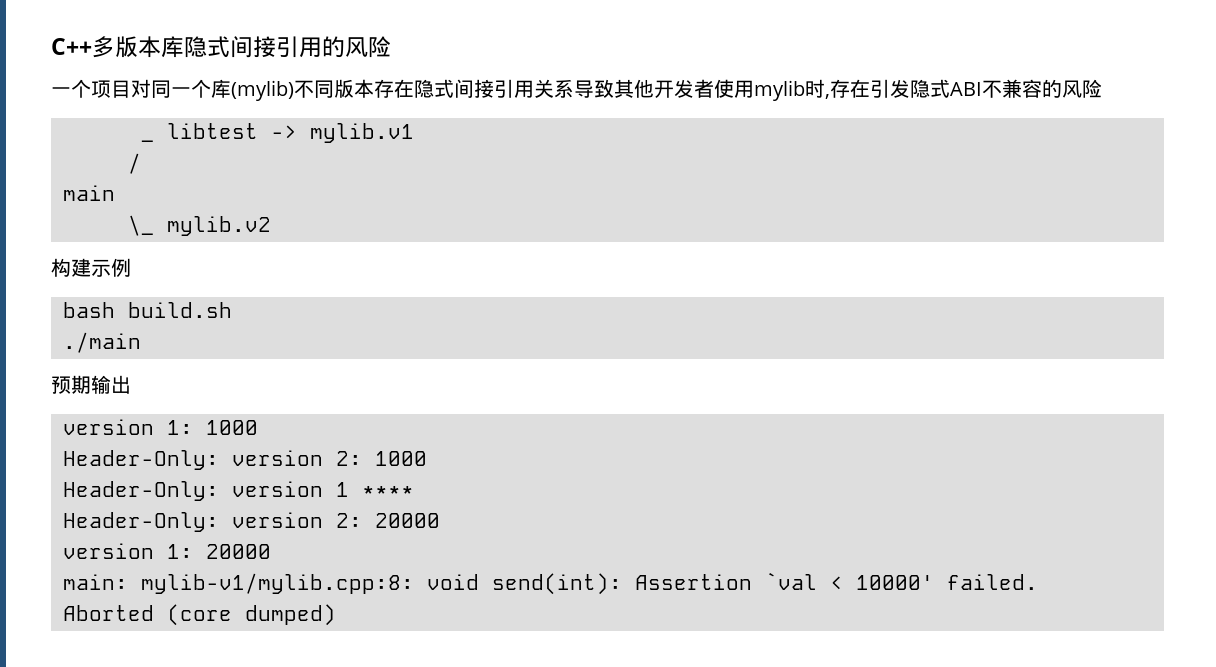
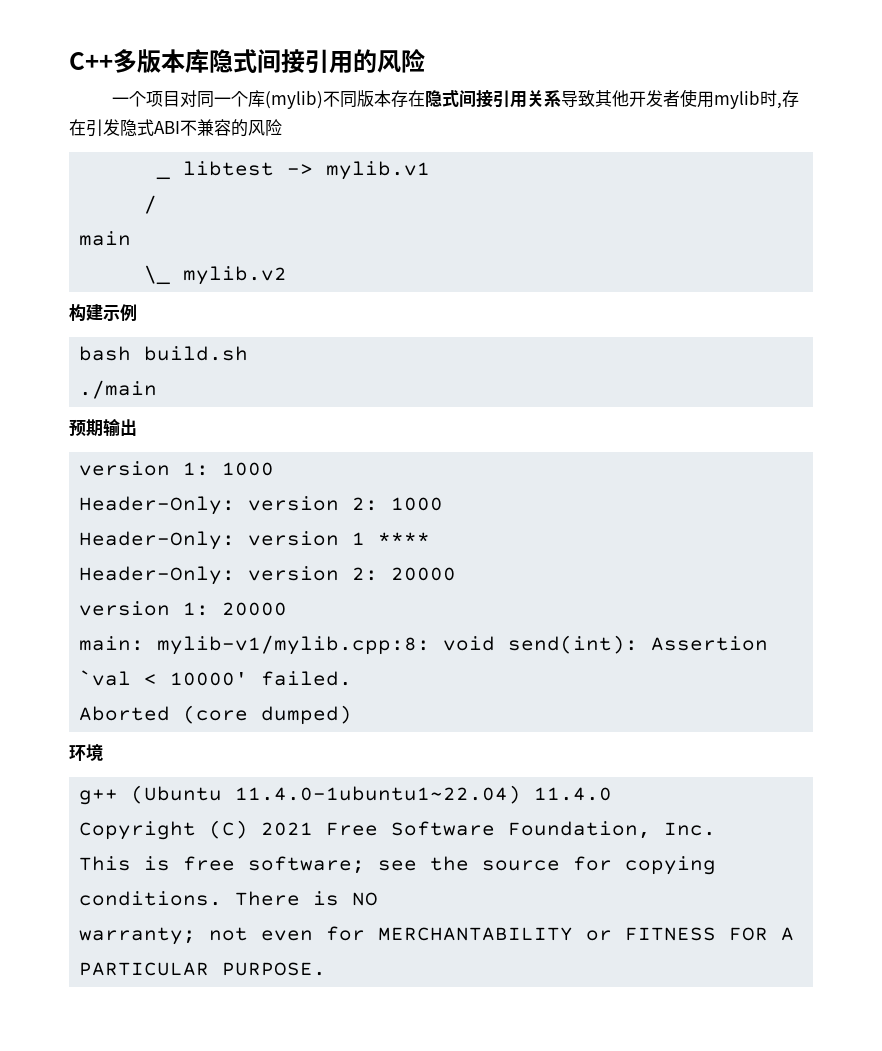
+ 环境
+ g++ (Ubuntu 11.4.0-1ubuntu1~22.04) 11.4.0
+ Copyright (C) 2021 Free Software Foundation, Inc.
+ This is free software; see the source for copying conditions. There is NO
+ warranty; not even for MERCHANTABILITY or FITNESS FOR A PARTICULAR PURPOSE.

